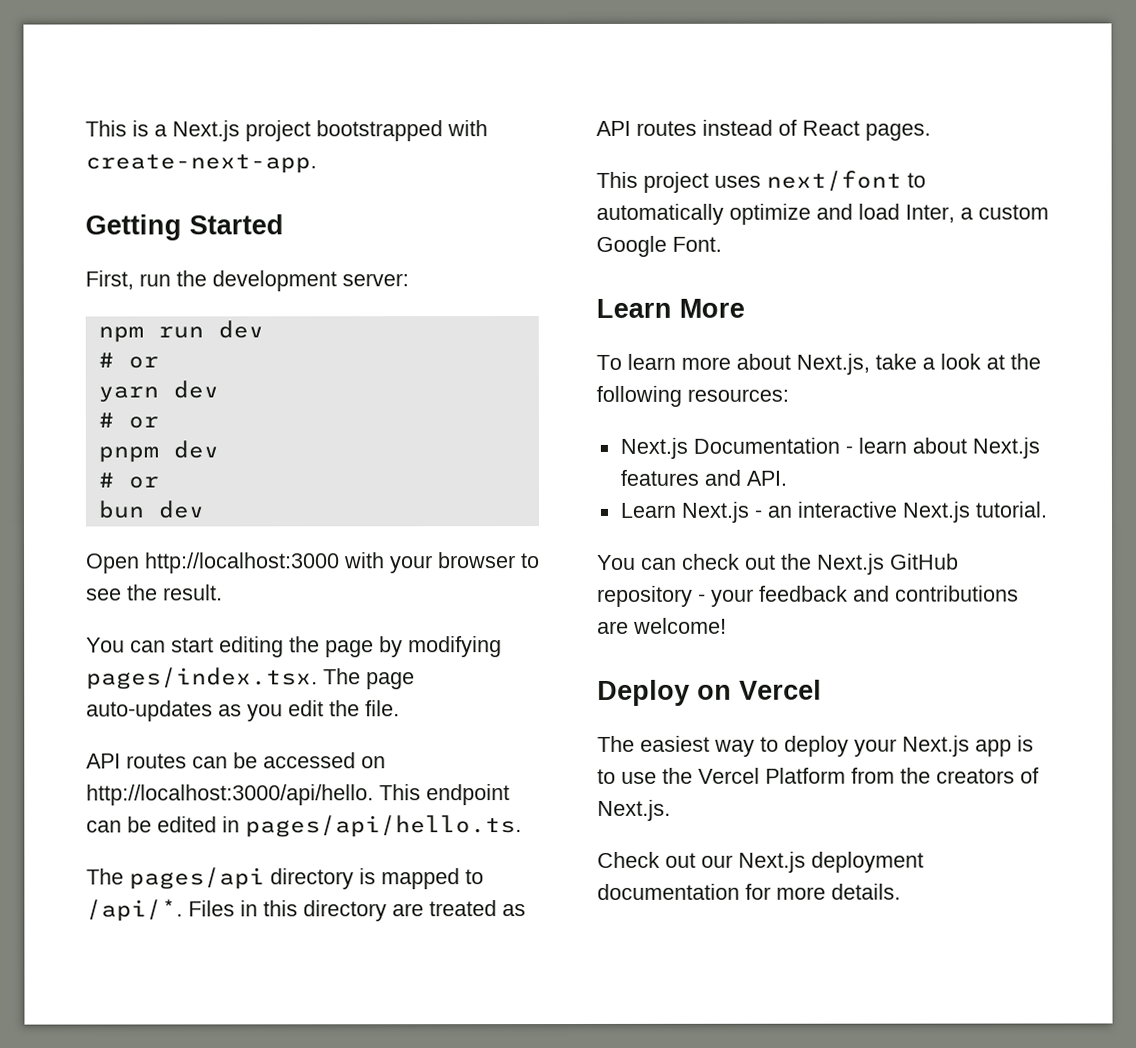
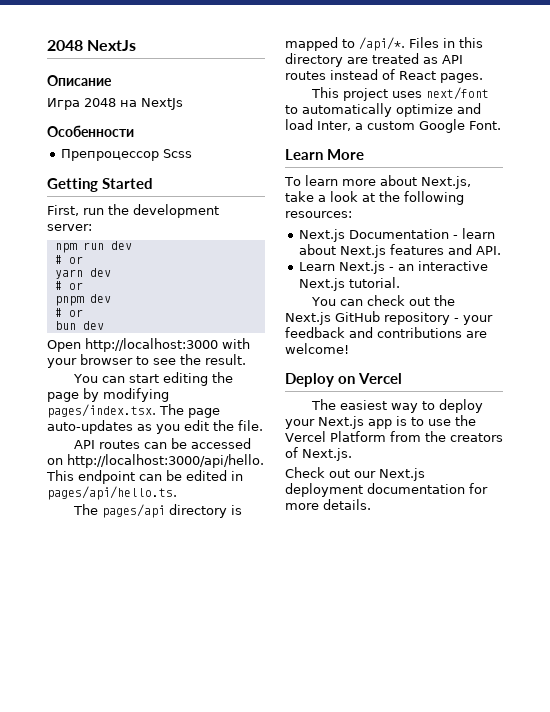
- This is a Next.js project bootstrapped with create-next-app.
+ 2048 NextJs
+ Описание
+ Игра 2048 на NextJs
+ Особенности
+ Препроцессор Scss

